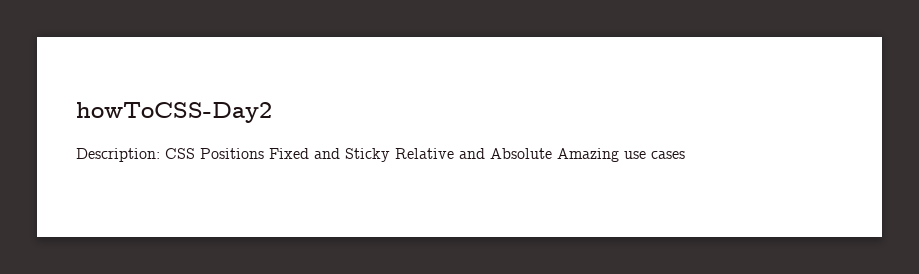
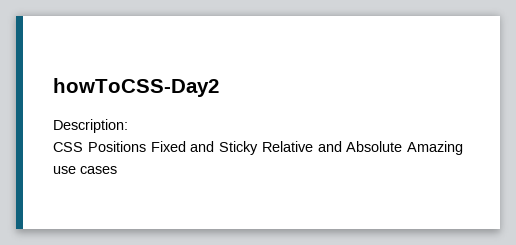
- Description: CSS Positions Fixed and Sticky Relative and Absolute Amazing use cases
+ Description:
+ CSS Positions Fixed and Sticky Relative and Absolute Amazing use cases

